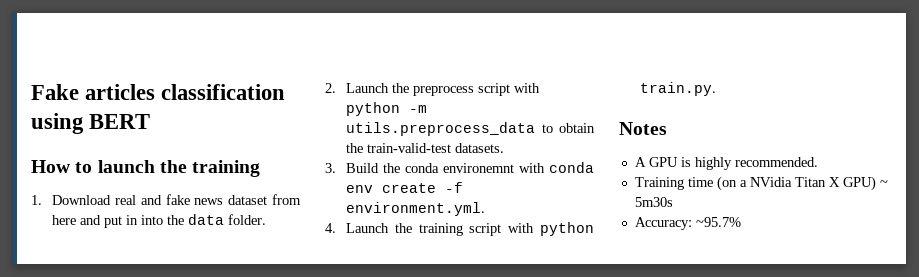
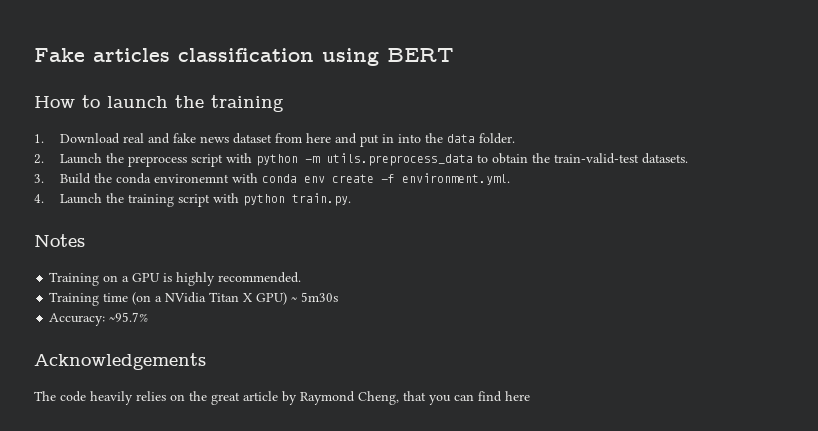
- A GPU is highly recommended.
+ Training on a GPU is highly recommended.
+ Acknowledgements
+ The code heavily relies on the great article by Raymond Cheng, that you can find here

